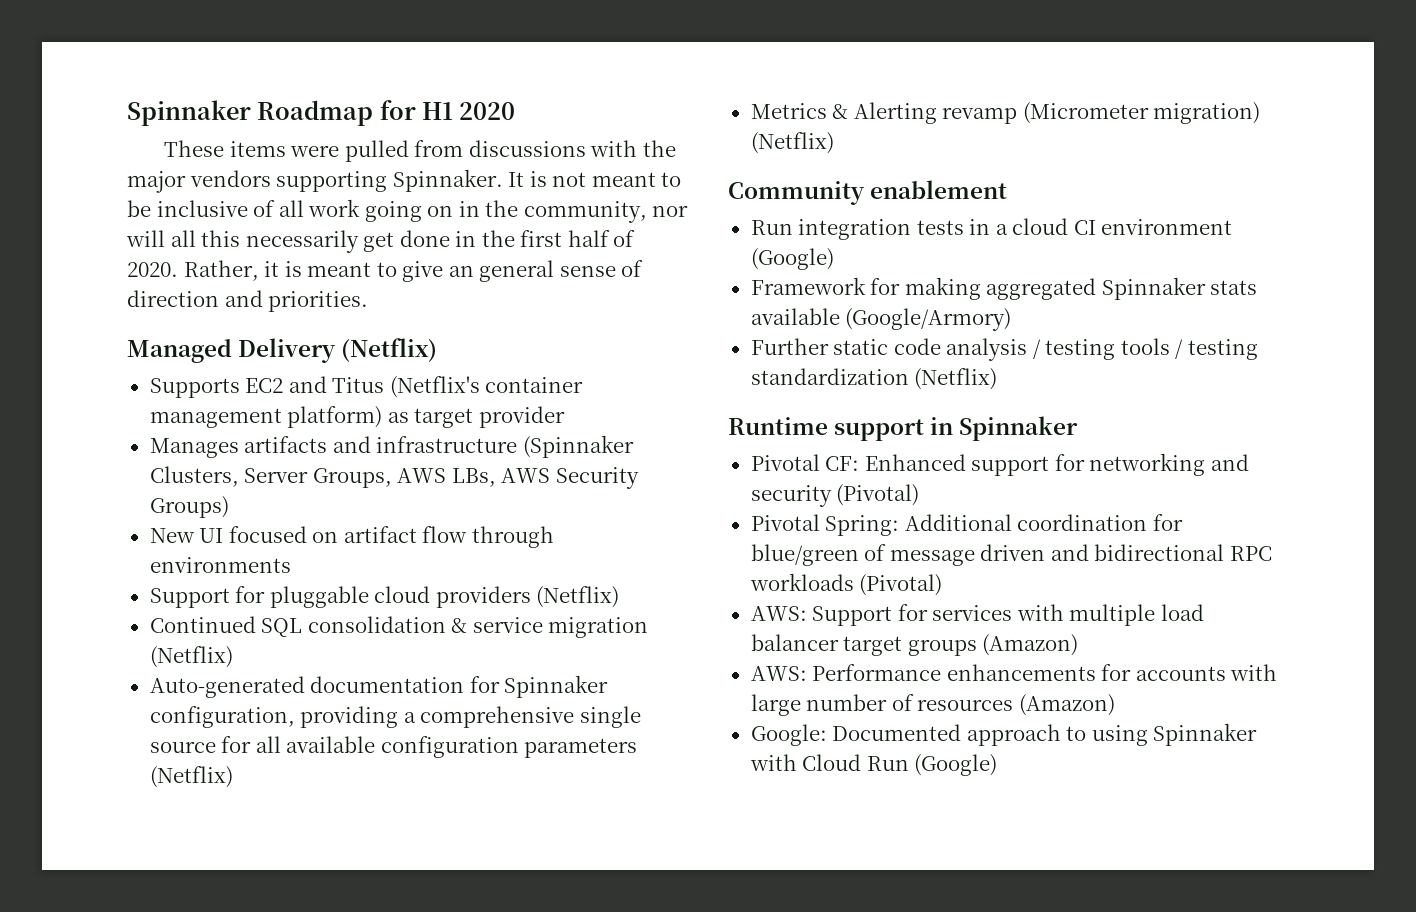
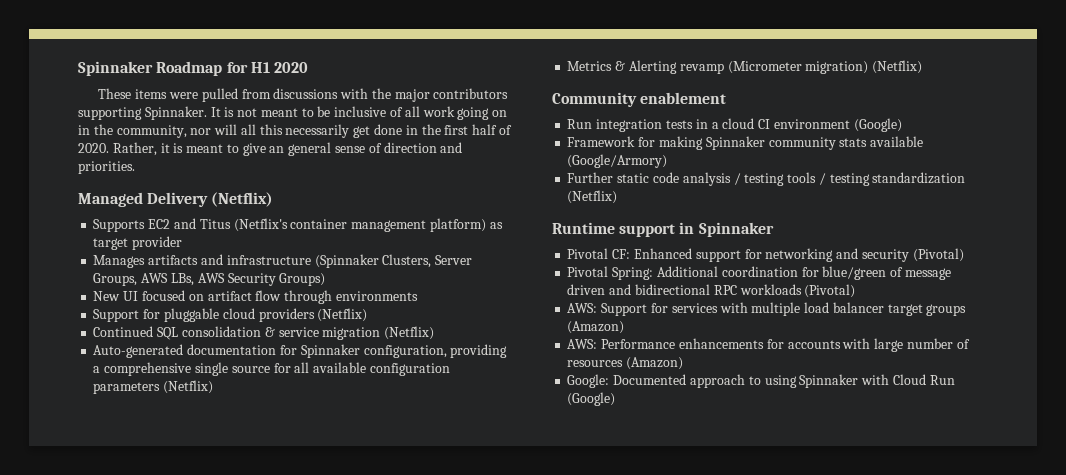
- These items were pulled from discussions with the major vendors supporting Spinnaker.
+ These items were pulled from discussions with the major contributors supporting Spinnaker.
- Framework for making aggregated Spinnaker stats available (Google/Armory)
+ Framework for making Spinnaker community stats available (Google/Armory)

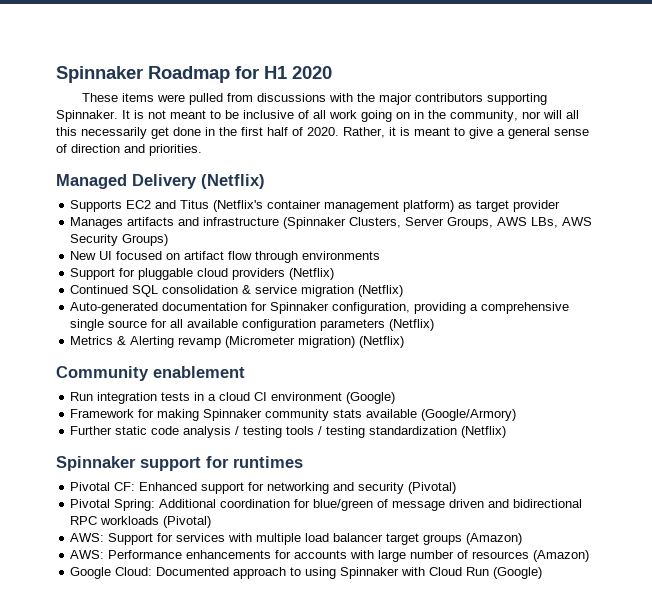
- Rather, it is meant to give an general sense of direction and priorities.
+ Rather, it is meant to give a general sense of direction and priorities.
- Runtime support in Spinnaker
+ Spinnaker support for runtimes
- Google: Documented approach to using Spinnaker with Cloud Run (Google)
+ Google Cloud: Documented approach to using Spinnaker with Cloud Run (Google)

